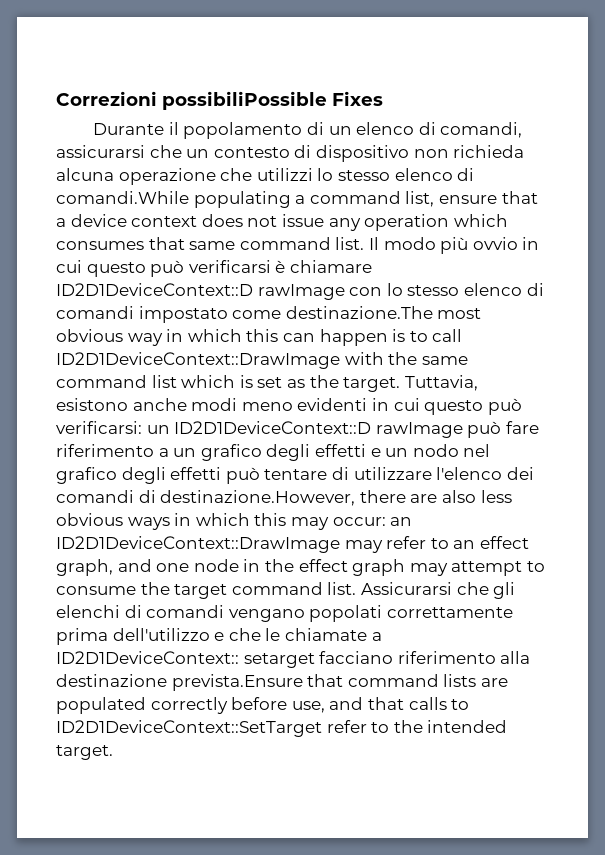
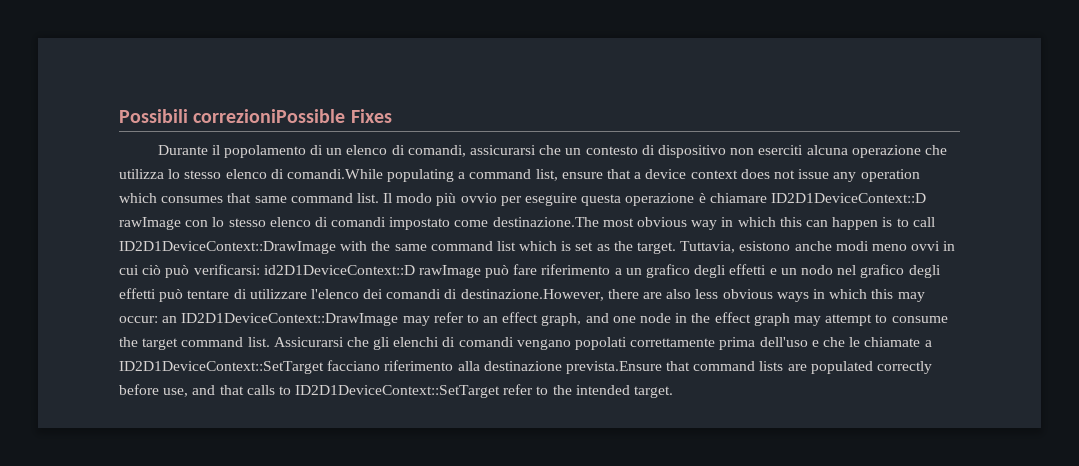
- Correzioni possibiliPossible Fixes
+ Possibili correzioniPossible Fixes
- Durante il popolamento di un elenco di comandi, assicurarsi che un contesto di dispositivo non richieda alcuna operazione che utilizzi lo stesso elenco di comandi.While populating a command list, ensure that a device context does not issue any operation which consumes that same command list.
+ Durante il popolamento di un elenco di comandi, assicurarsi che un contesto di dispositivo non eserciti alcuna operazione che utilizza lo stesso elenco di comandi.While populating a command list, ensure that a device context does not issue any operation which consumes that same command list.
- Il modo più ovvio in cui questo può verificarsi è chiamare ID2D1DeviceContext::D rawImage con lo stesso elenco di comandi impostato come destinazione.The most obvious way in which this can happen is to call ID2D1DeviceContext::DrawImage with the same command list which is set as the target.
+ Il modo più ovvio per eseguire questa operazione è chiamare ID2D1DeviceContext::D rawImage con lo stesso elenco di comandi impostato come destinazione.The most obvious way in which this can happen is to call ID2D1DeviceContext::DrawImage with the same command list which is set as the target.
- Tuttavia, esistono anche modi meno evidenti in cui questo può verificarsi:
+ Tuttavia, esistono anche modi meno ovvi in cui ciò può verificarsi:
- un ID2D1DeviceContext::D rawImage può fare riferimento a un grafico degli effetti e un nodo nel grafico degli effetti può tentare di utilizzare l'elenco dei comandi di destinazione.However, there are also less obvious ways in which this may occur:
+ id2D1DeviceContext::D rawImage può fare riferimento a un grafico degli effetti e un nodo nel grafico degli effetti può tentare di utilizzare l'elenco dei comandi di destinazione.However, there are also less obvious ways in which this may occur:
- Assicurarsi che gli elenchi di comandi vengano popolati correttamente prima dell'utilizzo e che le chiamate a ID2D1DeviceContext:: setarget facciano riferimento alla destinazione prevista.Ensure that command lists are populated correctly before use, and that calls to ID2D1DeviceContext::SetTarget refer to the intended target.
+ Assicurarsi che gli elenchi di comandi vengano popolati correttamente prima dell'uso e che le chiamate a ID2D1DeviceContext::SetTarget facciano riferimento alla destinazione prevista.Ensure that command lists are populated correctly before use, and that calls to ID2D1DeviceContext::SetTarget refer to the intended target.

